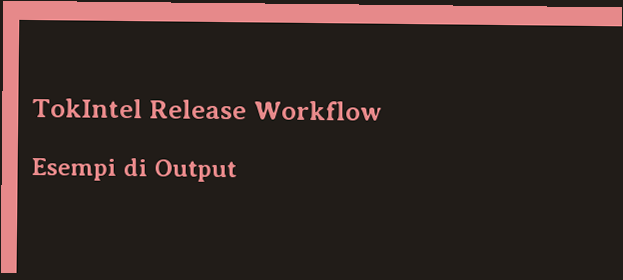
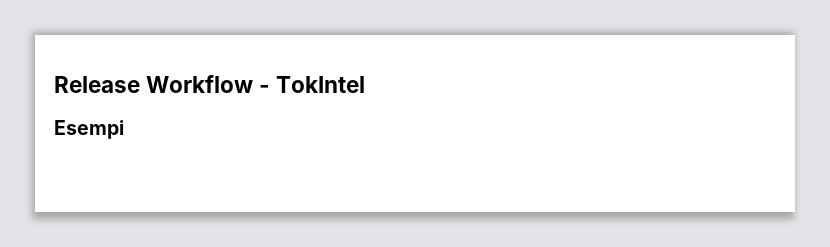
- TokIntel Release Workflow
+ Release Workflow - TokIntel
- Esempi di Output
+ Esempi

